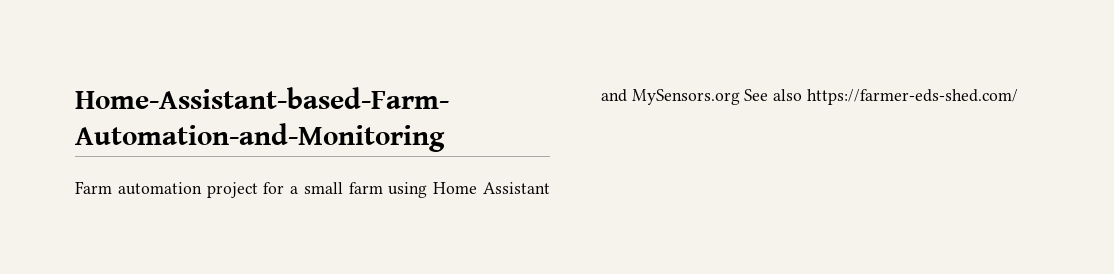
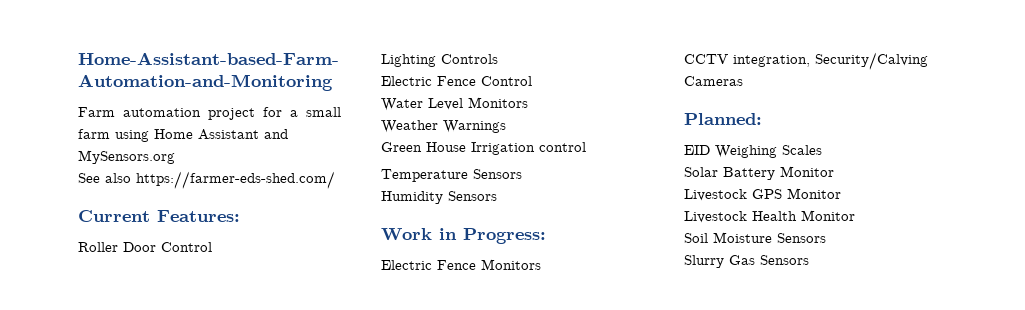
- Farm automation project for a small farm using Home Assistant and MySensors.org See also https://farmer-eds-shed.com/
+ Farm automation project for a small farm using Home Assistant and MySensors.org
+ See also https://farmer-eds-shed.com/
+ Current Features:
+ Roller Door Control
+ Lighting Controls
+ Electric Fence Control
+ Water Level Monitors
+ Weather Warnings
+ Green House Irrigation control
+ Temperature Sensors
+ Humidity Sensors
+ Work in Progress:
+ Electric Fence Monitors
+ CCTV integration, Security/Calving Cameras
+ Planned:
+ EID Weighing Scales
+ Solar Battery Monitor
+ Livestock GPS Monitor
+ Livestock Health Monitor
+ Soil Moisture Sensors
+ Slurry Gas Sensors

